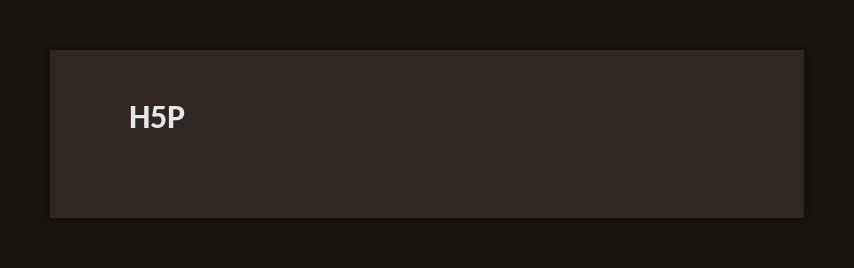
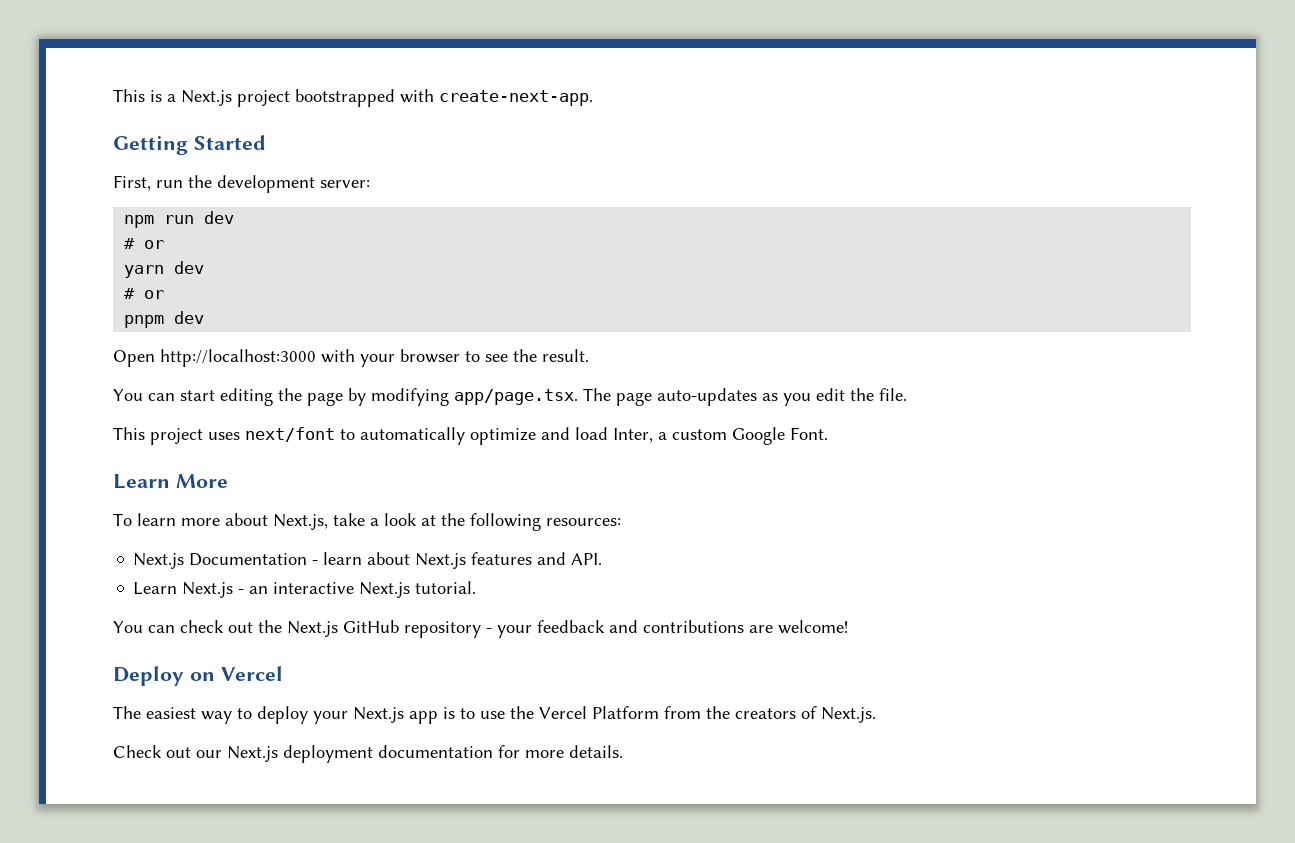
- H5P
+ This is a Next.js project bootstrapped with create-next-app.
+ Getting Started
+ First, run the development server:
+ npm run dev
+ # or
+ yarn dev
+ # or
+ pnpm dev
+ Open http://localhost:3000 with your browser to see the result.
+ You can start editing the page by modifying app/page.tsx. The page auto-updates as you edit the file.
+ This project uses next/font to automatically optimize and load Inter, a custom Google Font.
+ Learn More
+ To learn more about Next.js, take a look at the following resources:
+ Next.js Documentation - learn about Next.js features and API.
+ Learn Next.js - an interactive Next.js tutorial.
+ You can check out the Next.js GitHub repository - your feedback and contributions are welcome!
+ Deploy on Vercel
+ The easiest way to deploy your Next.js app is to use the Vercel Platform from the creators of Next.js.
+ Check out our Next.js deployment documentation for more details.

